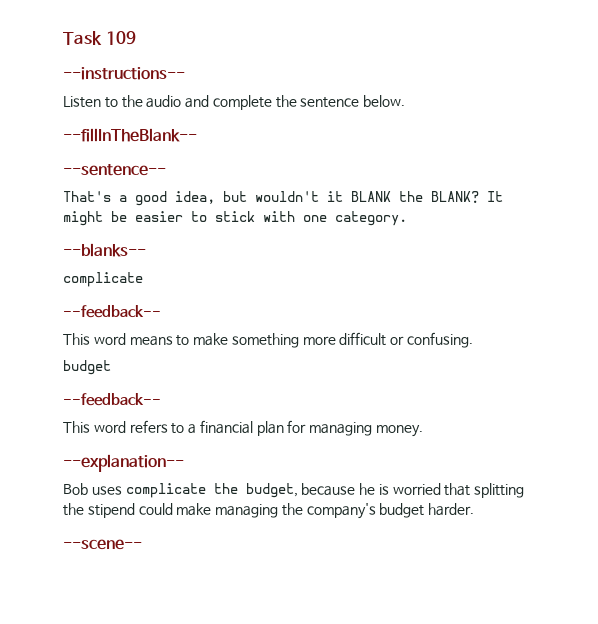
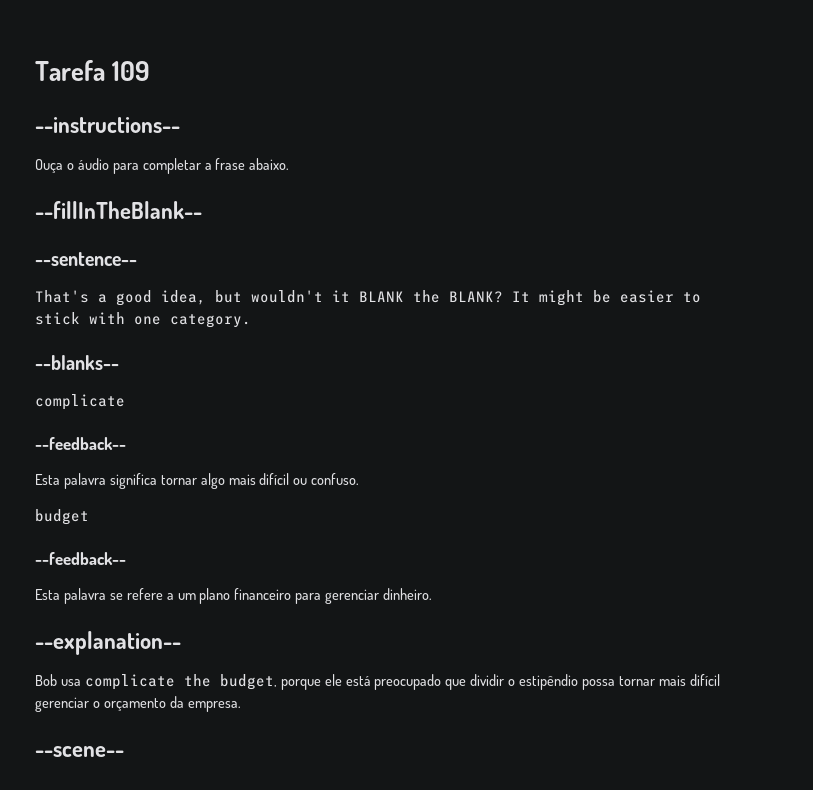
- Task 109
+ Tarefa 109
- Listen to the audio and complete the sentence below.
+ Ouça o áudio para completar a frase abaixo.
- This word means to make something more difficult or confusing.
+ Esta palavra significa tornar algo mais difícil ou confuso.
  budget
  --feedback--
- This word refers to a financial plan for managing money.
+ Esta palavra se refere a um plano financeiro para gerenciar dinheiro.
- Bob uses complicate the budget, because he is worried that splitting the stipend could make managing the company's budget harder.
+ Bob usa complicate the budget, porque ele está preocupado que dividir o estipêndio possa tornar mais difícil gerenciar o orçamento da empresa.

